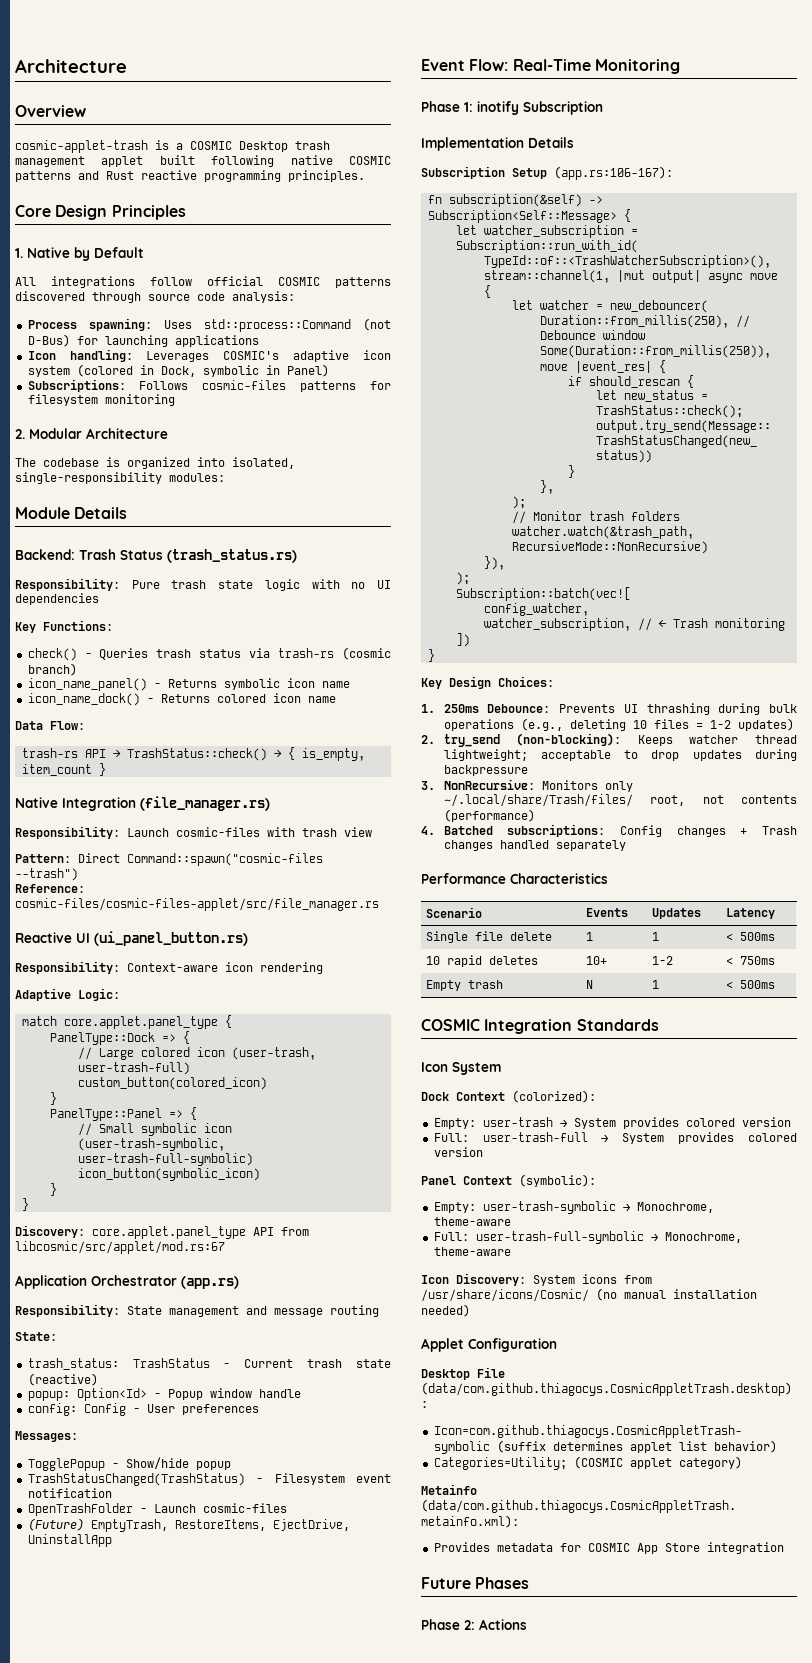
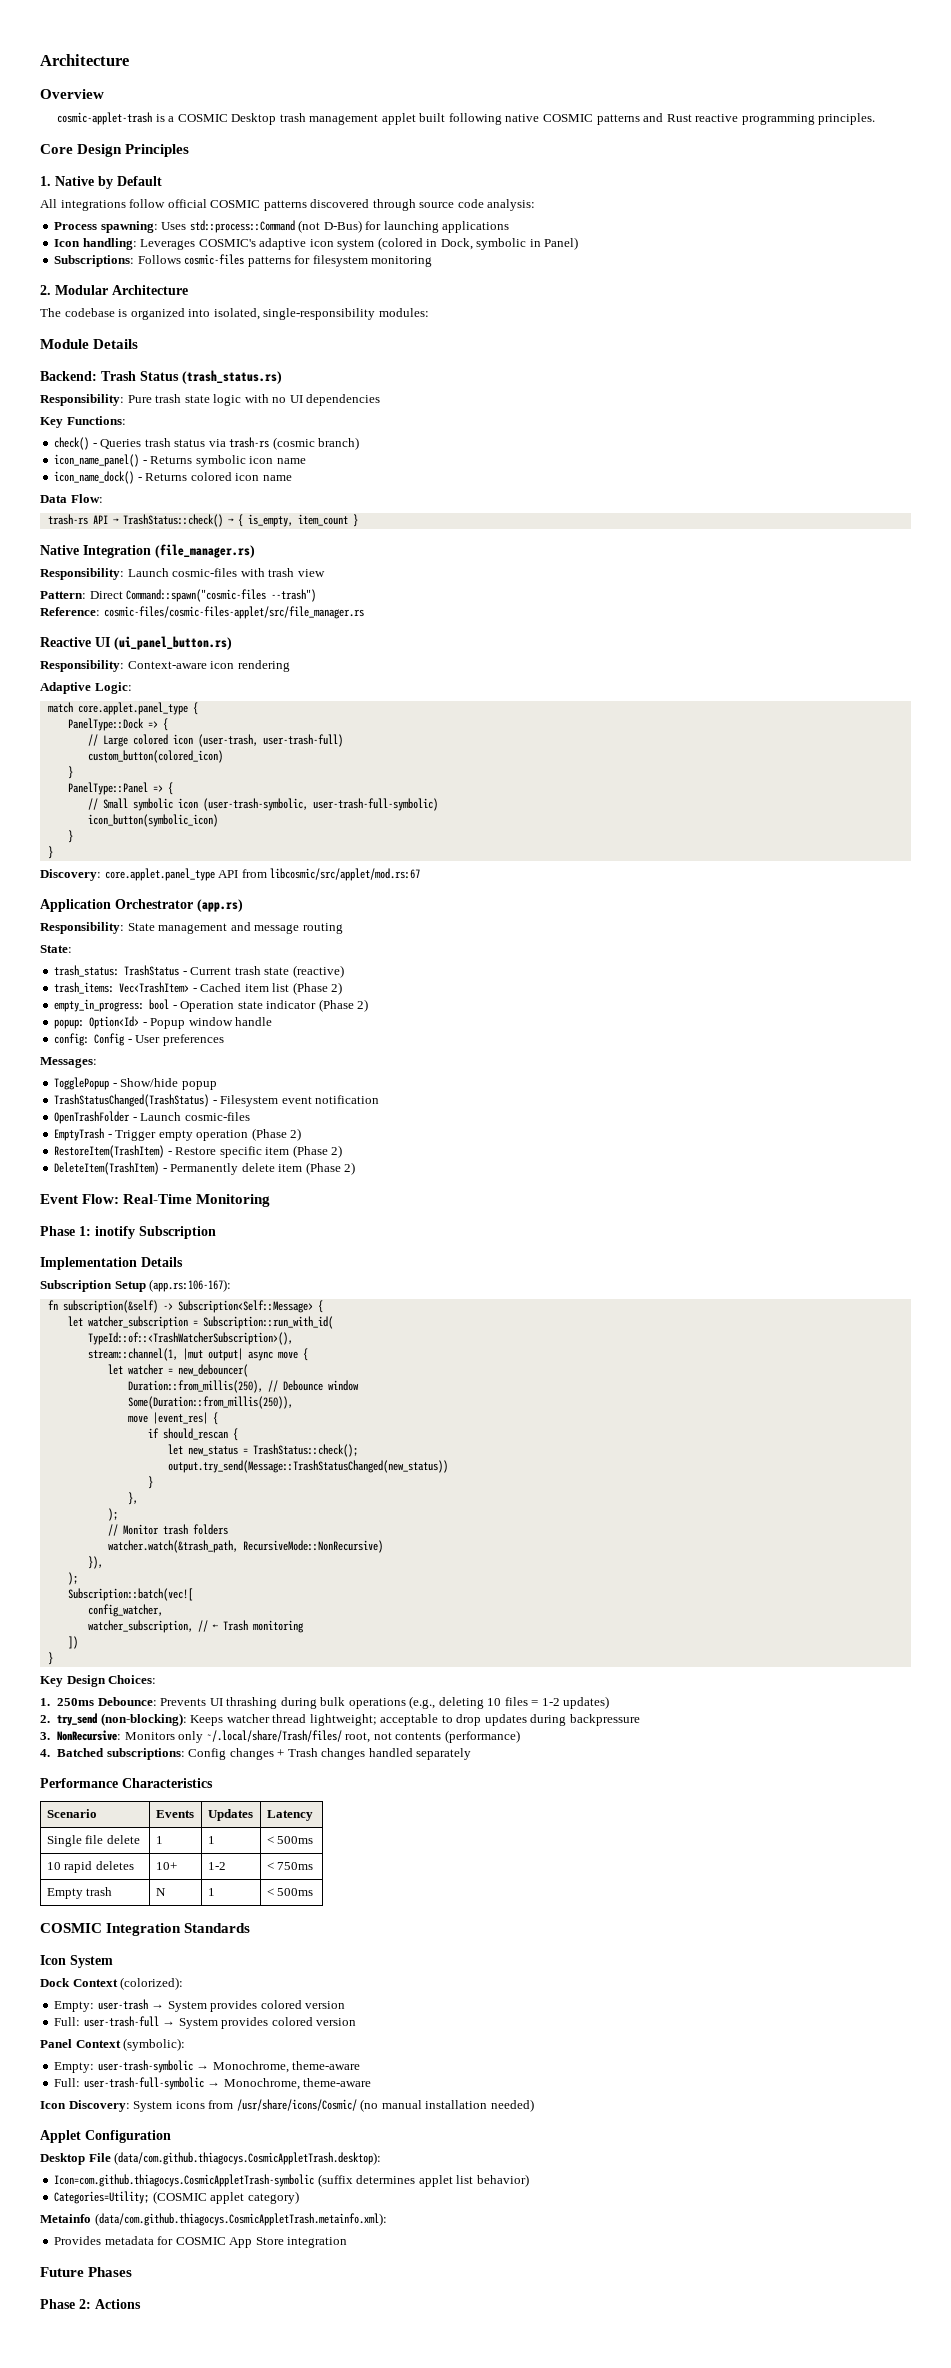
+ trash_items: Vec<TrashItem> - Cached item list (Phase 2)
+ empty_in_progress: bool - Operation state indicator (Phase 2)
- (Future) EmptyTrash, RestoreItems, EjectDrive, UninstallApp
+ EmptyTrash - Trigger empty operation (Phase 2)
+ RestoreItem(TrashItem) - Restore specific item (Phase 2)
+ DeleteItem(TrashItem) - Permanently delete item (Phase 2)

